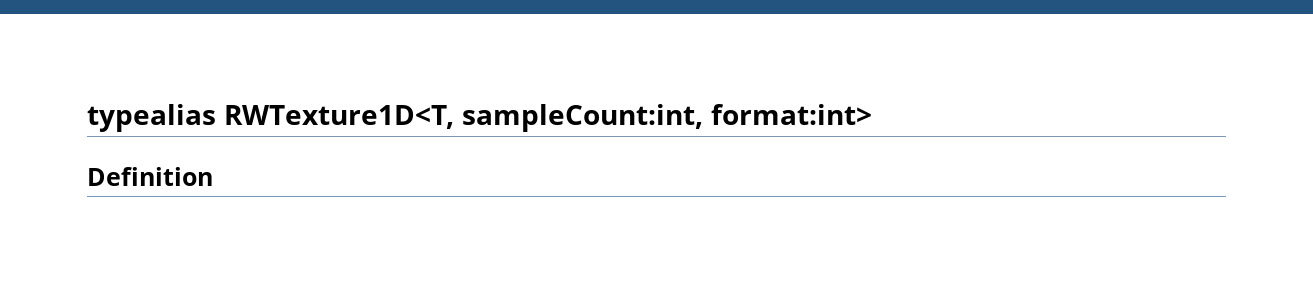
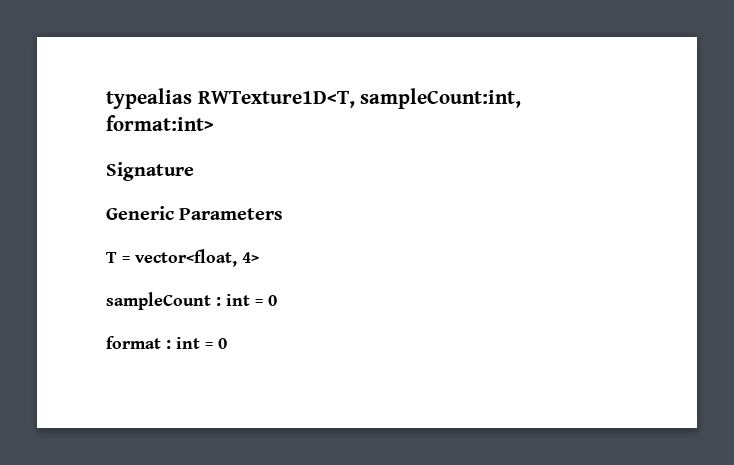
- Definition
+ Signature
+ Generic Parameters
+ T = vector<float, 4>
+ sampleCount : int = 0
+ format : int = 0

